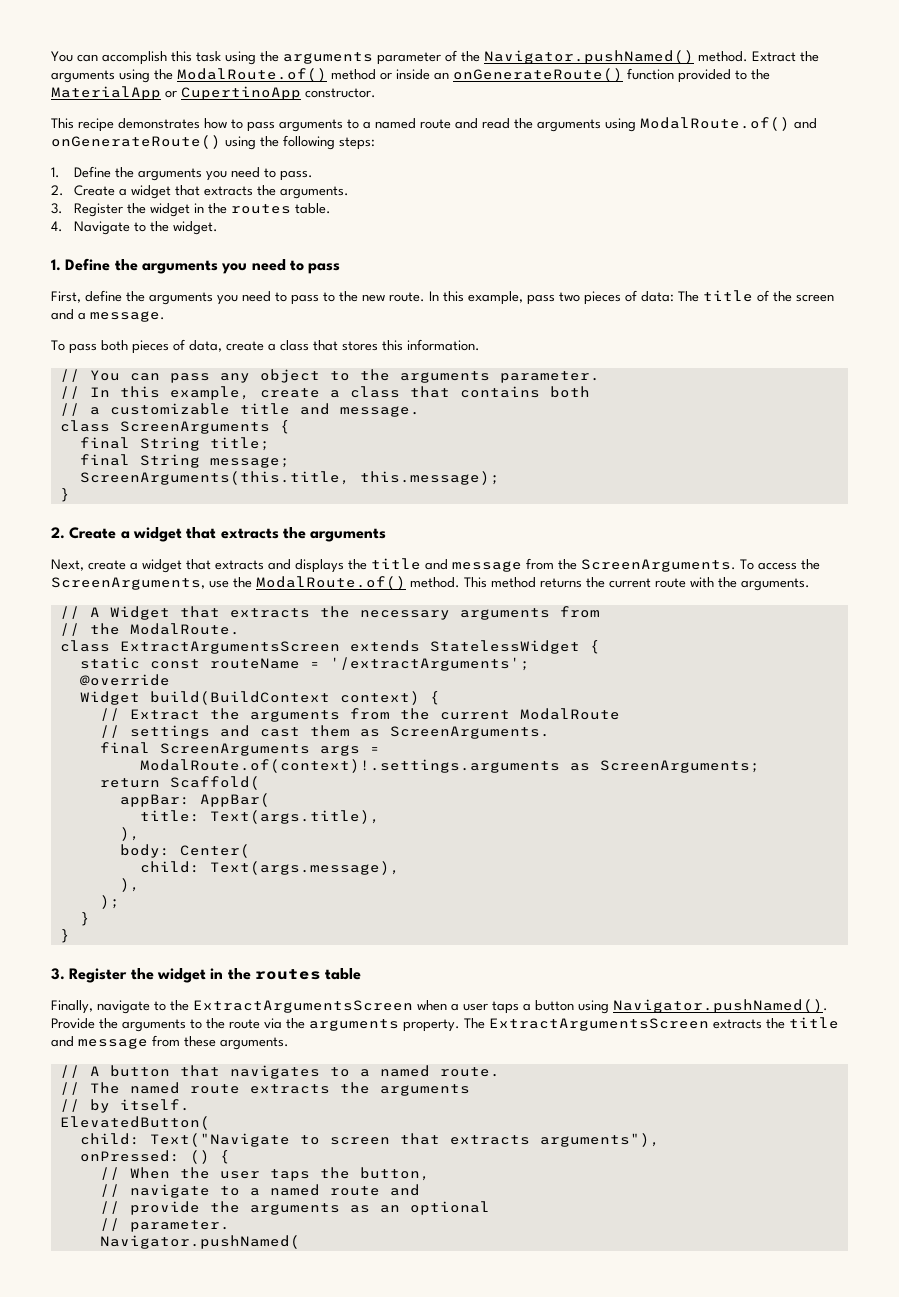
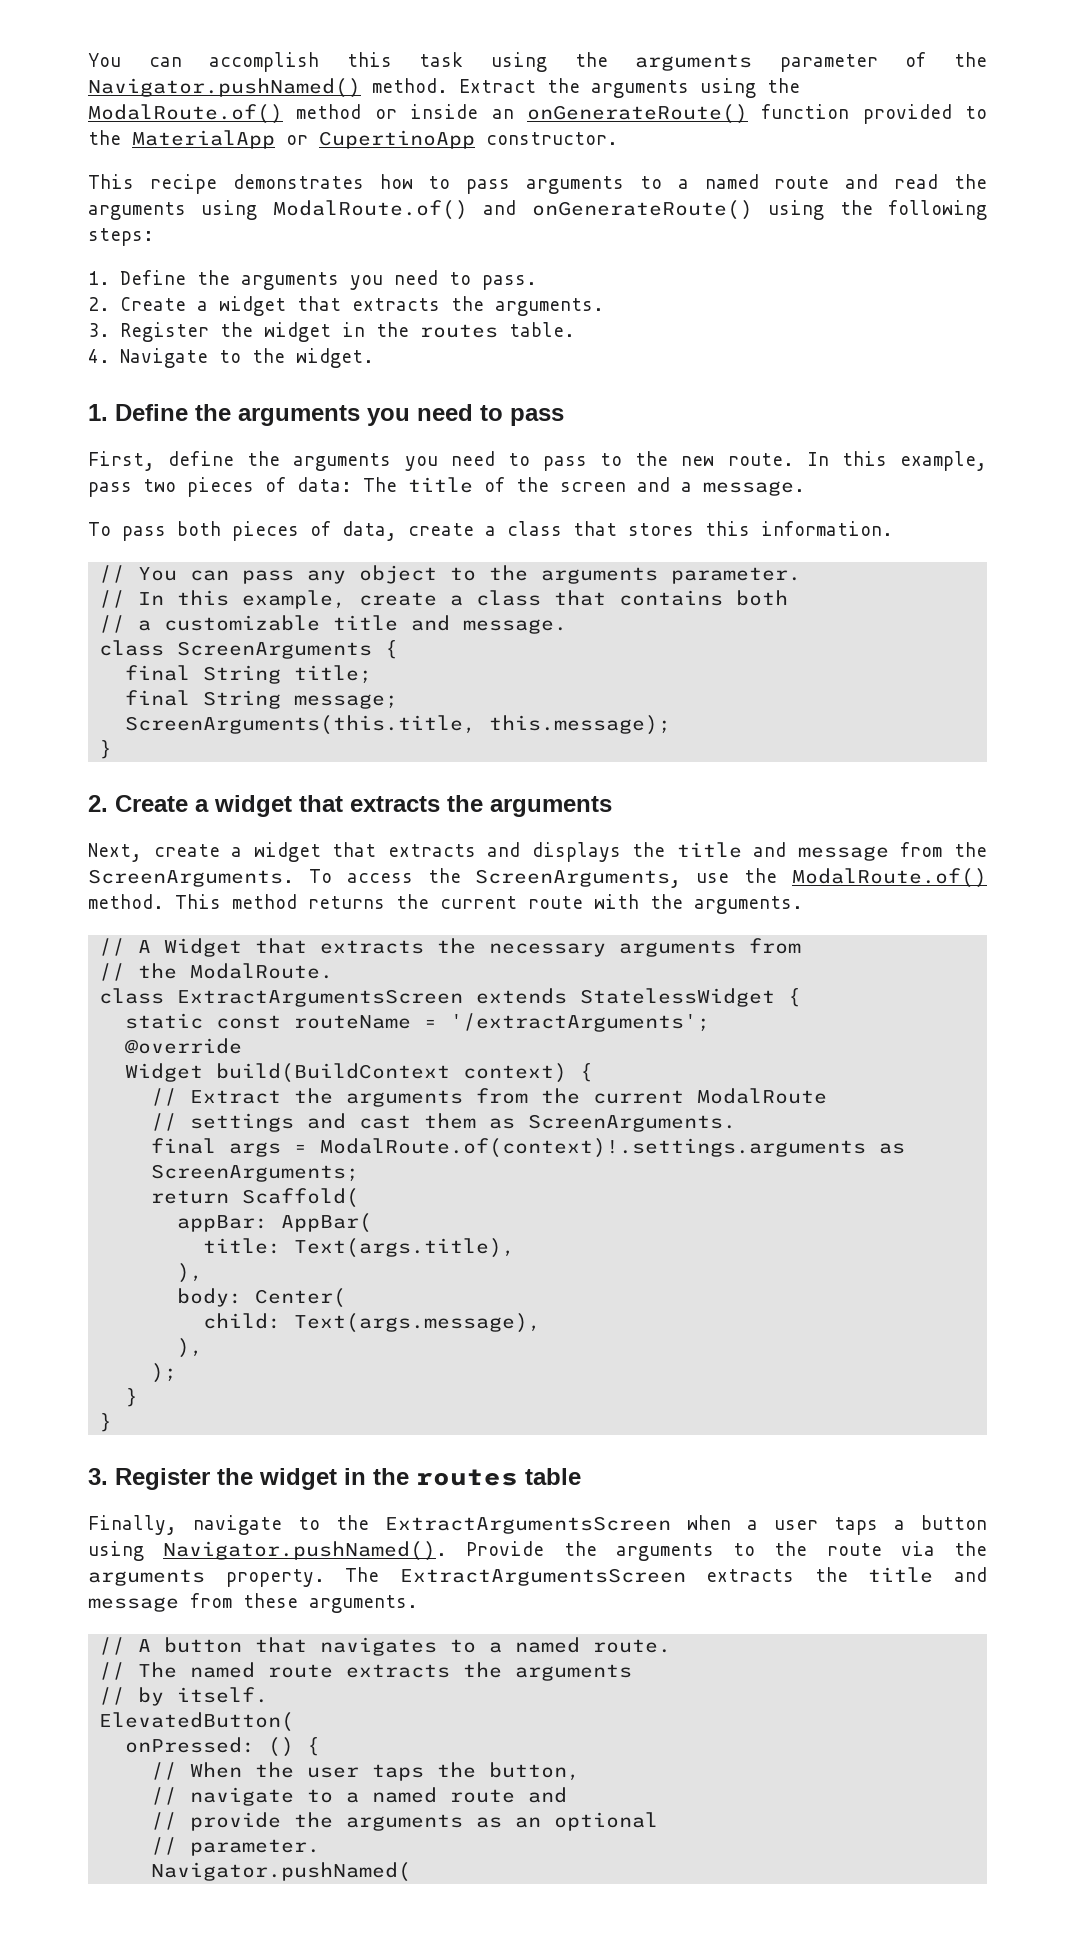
- final ScreenArguments args =
- ModalRoute.of(context)!.settings.arguments as ScreenArguments;
+ final args = ModalRoute.of(context)!.settings.arguments as ScreenArguments;
- child: Text("Navigate to screen that extracts arguments"),

